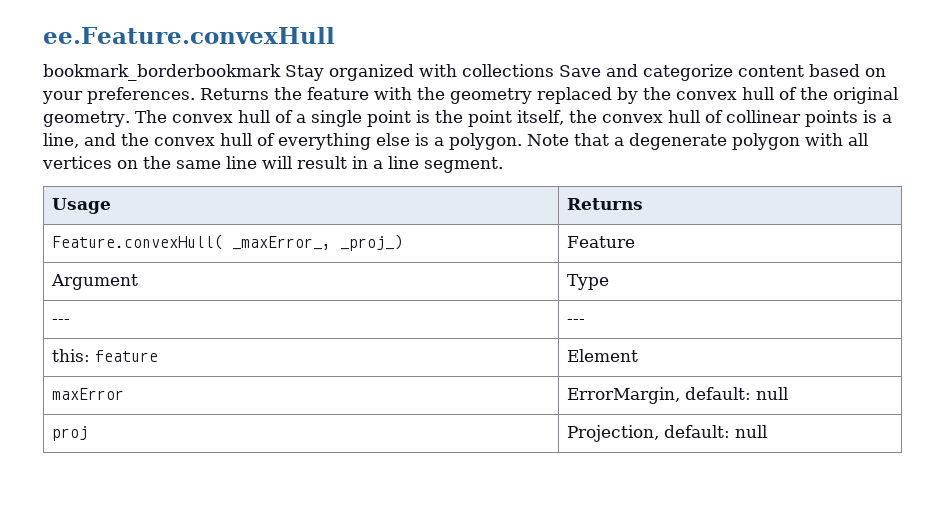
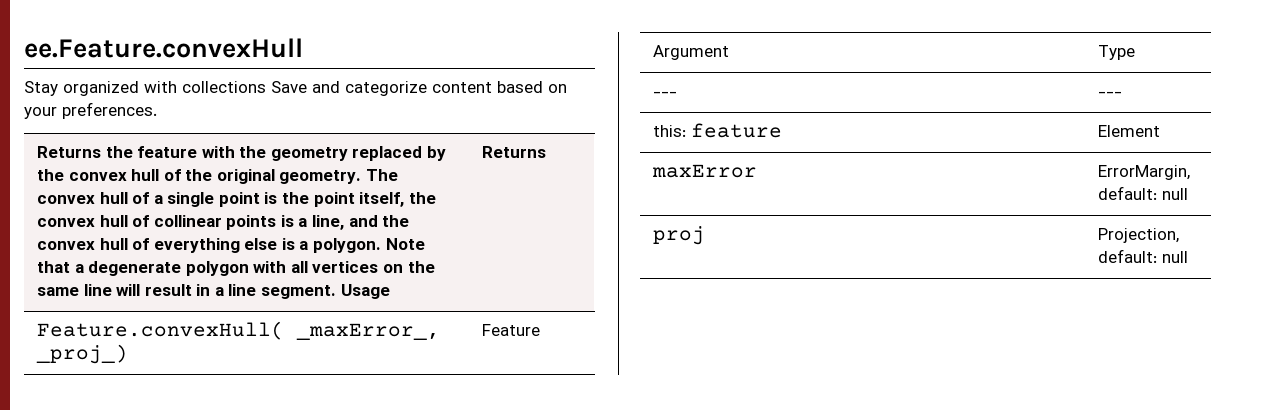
- bookmark_borderbookmark Stay organized with collections Save and categorize content based on your preferences. Returns the feature with the geometry replaced by the convex hull of the original geometry.
+ Stay organized with collections Save and categorize content based on your preferences.
+ Returns the feature with the geometry replaced by the convex hull of the original geometry.
- Note that a degenerate polygon with all vertices on the same line will result in a line segment.
- Usage | Returns
+ Note that a degenerate polygon with all vertices on the same line will result in a line segment. Usage | Returns

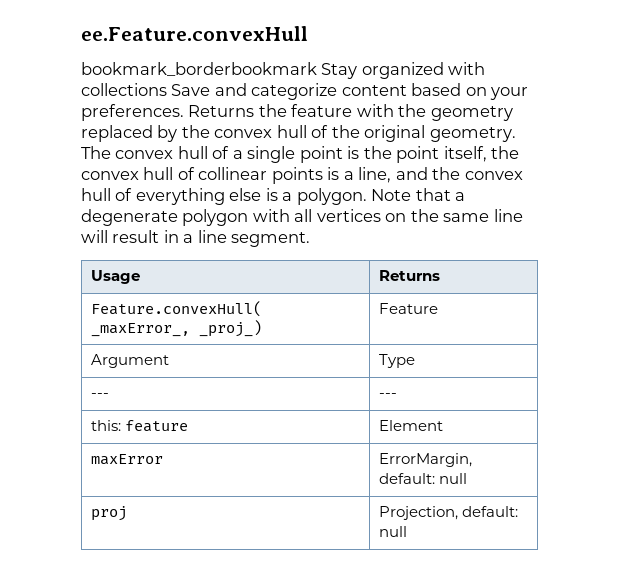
- Stay organized with collections Save and categorize content based on your preferences.
- Returns the feature with the geometry replaced by the convex hull of the original geometry.
+ bookmark_borderbookmark Stay organized with collections Save and categorize content based on your preferences. Returns the feature with the geometry replaced by the convex hull of the original geometry.
- Note that a degenerate polygon with all vertices on the same line will result in a line segment. Usage | Returns
+ Note that a degenerate polygon with all vertices on the same line will result in a line segment.
+ Usage | Returns

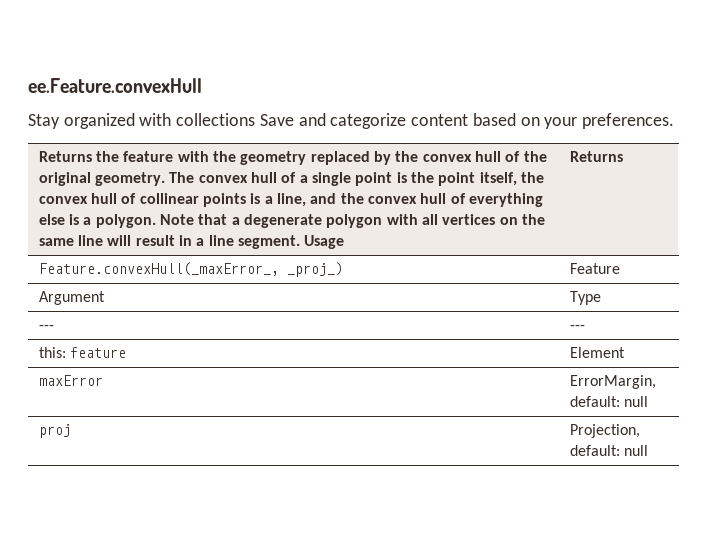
- bookmark_borderbookmark Stay organized with collections Save and categorize content based on your preferences. Returns the feature with the geometry replaced by the convex hull of the original geometry.
+ Stay organized with collections Save and categorize content based on your preferences.
+ Returns the feature with the geometry replaced by the convex hull of the original geometry.
- Note that a degenerate polygon with all vertices on the same line will result in a line segment.
- Usage | Returns
+ Note that a degenerate polygon with all vertices on the same line will result in a line segment. Usage | Returns
- Feature.convexHull( _maxError_, _proj_) | Feature
+ Feature.convexHull(_maxError_, _proj_) | Feature

